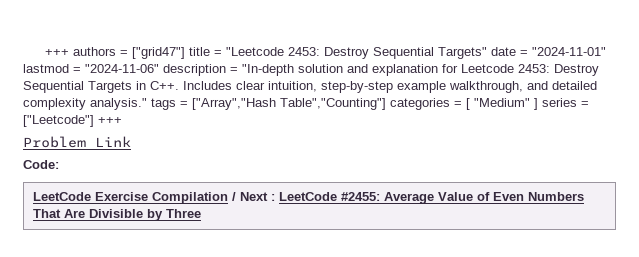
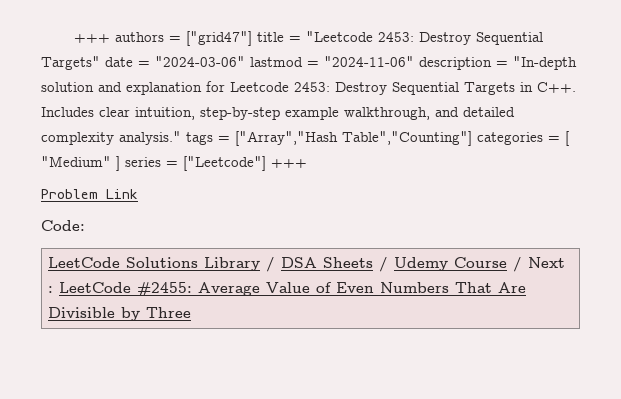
- +++ authors = ["grid47"] title = "Leetcode 2453: Destroy Sequential Targets" date = "2024-11-01" lastmod = "2024-11-06" description = "In-depth solution and explanation for Leetcode 2453: Destroy Sequential Targets in C++. Includes clear intuition, step-by-step example walkthrough, and detailed complexity analysis." tags = ["Array","Hash Table","Counting"] categories = [ "Medium" ] series = ["Leetcode"] +++
+ +++ authors = ["grid47"] title = "Leetcode 2453: Destroy Sequential Targets" date = "2024-03-06" lastmod = "2024-11-06" description = "In-depth solution and explanation for Leetcode 2453: Destroy Sequential Targets in C++. Includes clear intuition, step-by-step example walkthrough, and detailed complexity analysis." tags = ["Array","Hash Table","Counting"] categories = [ "Medium" ] series = ["Leetcode"] +++
- LeetCode Exercise Compilation / Next : LeetCode #2455: Average Value of Even Numbers That Are Divisible by Three
+ LeetCode Solutions Library / DSA Sheets / Udemy Course / Next : LeetCode #2455: Average Value of Even Numbers That Are Divisible by Three

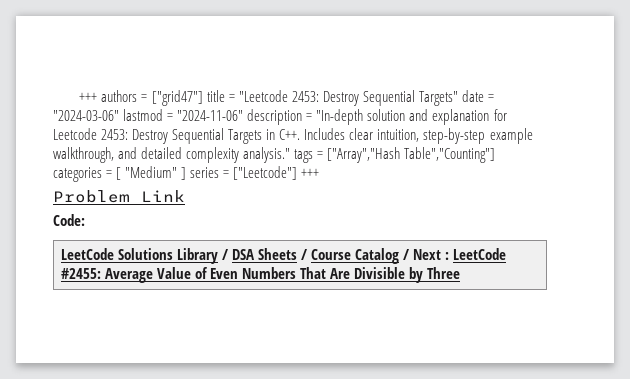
- LeetCode Solutions Library / DSA Sheets / Udemy Course / Next : LeetCode #2455: Average Value of Even Numbers That Are Divisible by Three
+ LeetCode Solutions Library / DSA Sheets / Course Catalog / Next : LeetCode #2455: Average Value of Even Numbers That Are Divisible by Three

